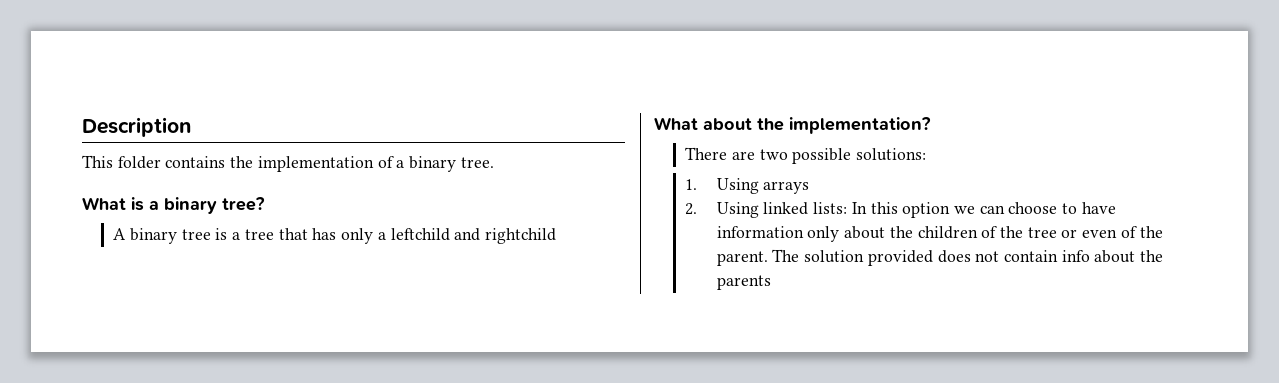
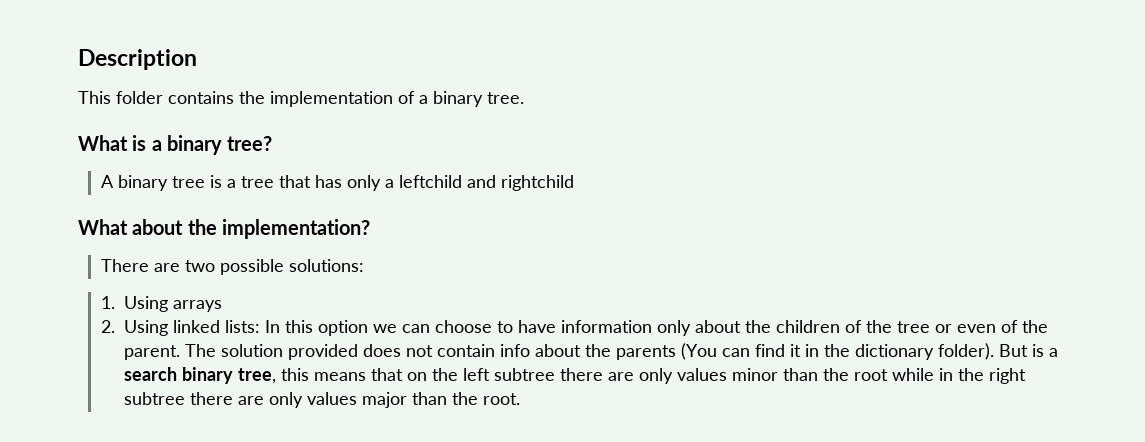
- The solution provided does not contain info about the parents
+ The solution provided does not contain info about the parents (You can find it in the dictionary folder). But is a search binary tree, this means that on the left subtree there are only values minor than the root while in the right subtree there are only values major than the root.

